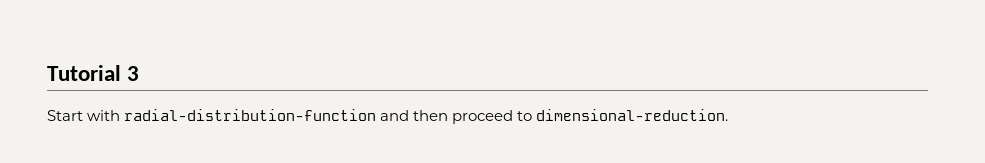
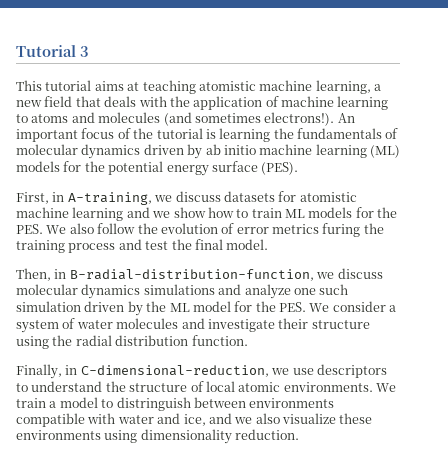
- Start with radial-distribution-function and then proceed to dimensional-reduction.
+ This tutorial aims at teaching atomistic machine learning, a new field that deals with the application of machine learning to atoms and molecules (and sometimes electrons!). An important focus of the tutorial is learning the fundamentals of molecular dynamics driven by ab initio machine learning (ML) models for the potential energy surface (PES).
+ First, in A-training, we discuss datasets for atomistic machine learning and we show how to train ML models for the PES. We also follow the evolution of error metrics furing the training process and test the final model.
+ Then, in B-radial-distribution-function, we discuss molecular dynamics simulations and analyze one such simulation driven by the ML model for the PES. We consider a system of water molecules and investigate their structure using the radial distribution function.
+ Finally, in C-dimensional-reduction, we use descriptors to understand the structure of local atomic environments. We train a model to distringuish between environments compatible with water and ice, and we also visualize these environments using dimensionality reduction.

